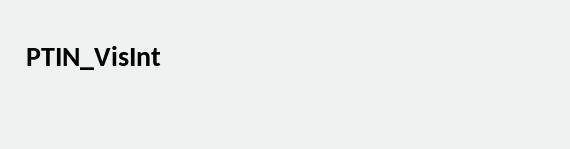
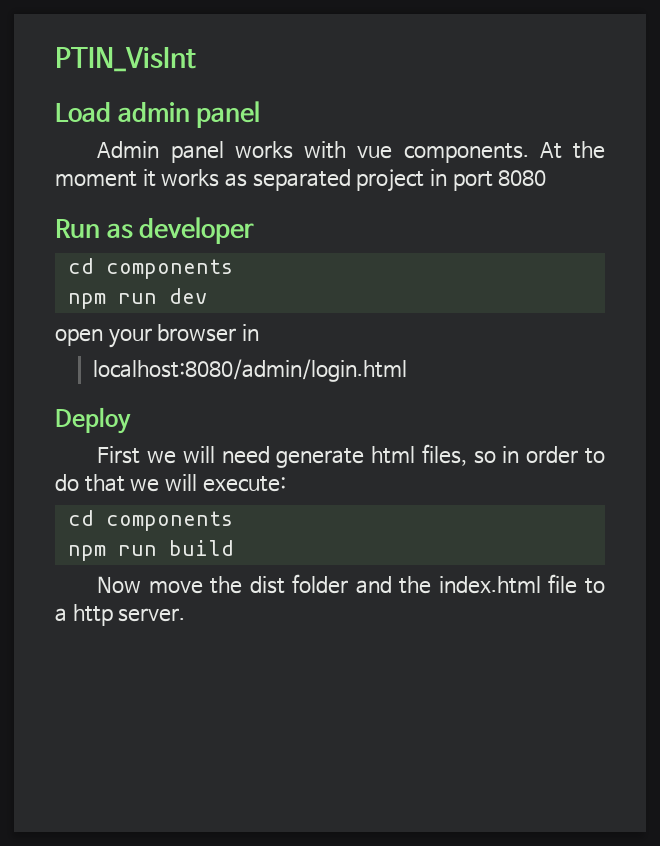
+ Load admin panel
+ Admin panel works with vue components. At the moment it works as separated project in port 8080
+ Run as developer
+ cd components
+ npm run dev
+ open your browser in
+ localhost:8080/admin/login.html
+ Deploy
+ First we will need generate html files, so in order to do that we will execute:
+ cd components
+ npm run build
+ Now move the dist folder and the index.html file to a http server.

